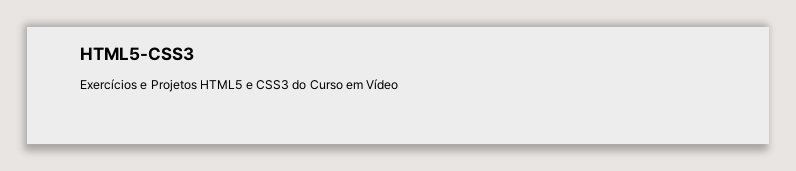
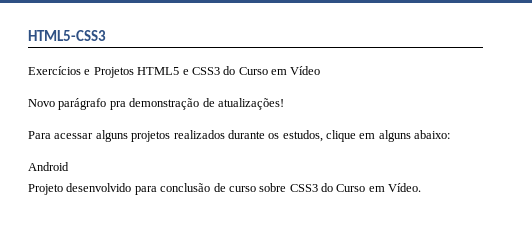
+ Novo parágrafo pra demonstração de atualizações!
+ Para acessar alguns projetos realizados durante os estudos, clique em alguns abaixo:
+ Android
+ Projeto desenvolvido para conclusão de curso sobre CSS3 do Curso em Vídeo.

